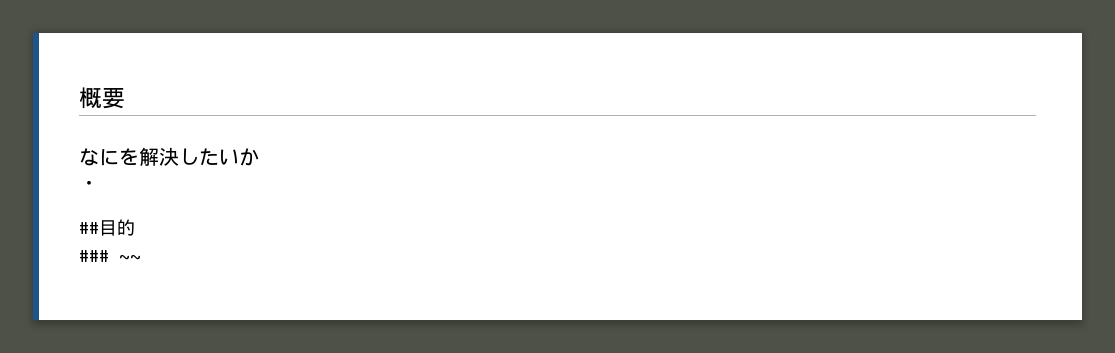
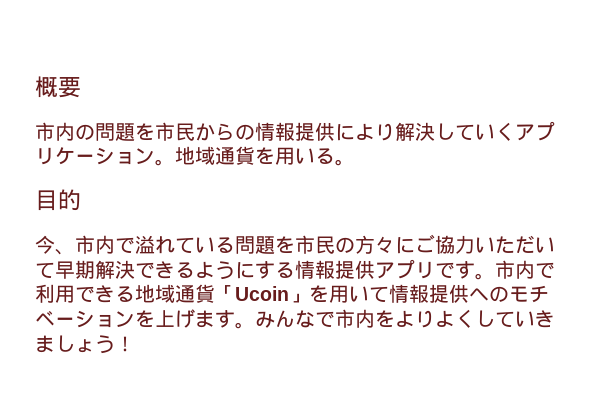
- なにを解決したいか
- ・
- ##目的
- ### ~~
+ 市内の問題を市民からの情報提供により解決していくアプリケーション。地域通貨を用いる。
+ 目的
+ 今、市内で溢れている問題を市民の方々にご協力いただいて早期解決できるようにする情報提供アプリです。市内で利用できる地域通貨「Ucoin」を用いて情報提供へのモチベーションを上げます。みんなで市内をよりよくしていきましょう！

